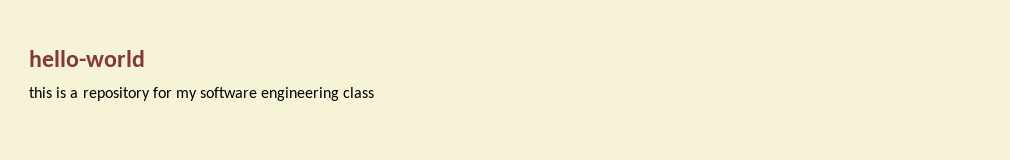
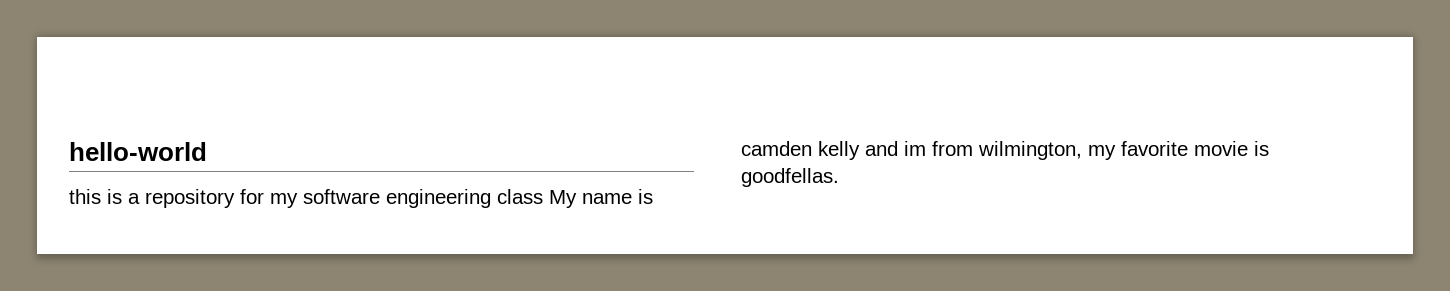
- this is a repository for my software engineering class
+ this is a repository for my software engineering class My name is camden kelly and im from wilmington, my favorite movie is goodfellas.

